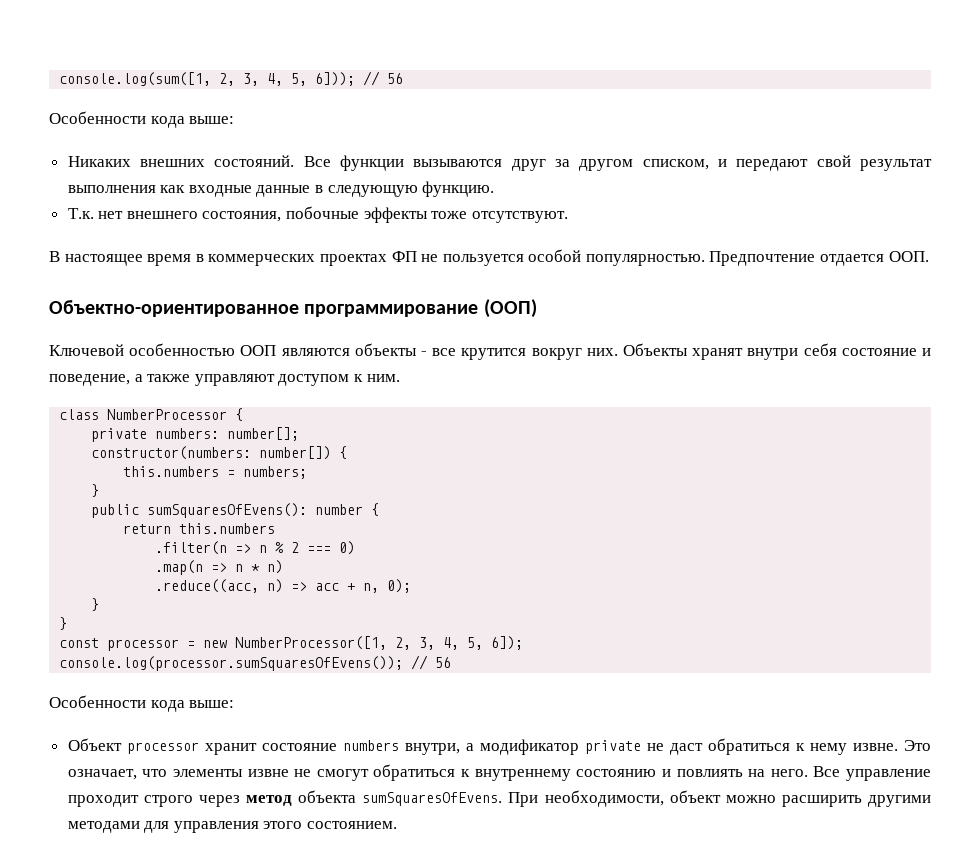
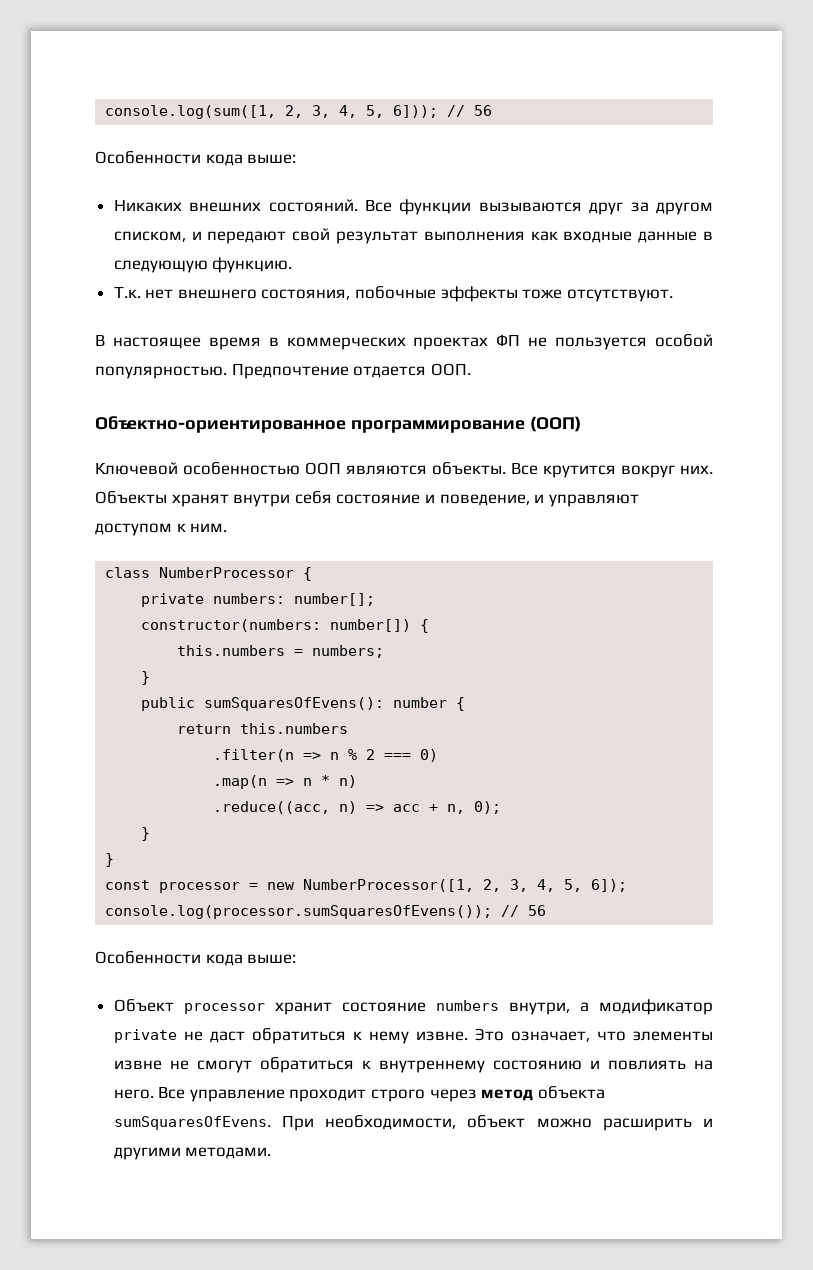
- Ключевой особенностью ООП являются объекты - все крутится вокруг них.
+ Ключевой особенностью ООП являются объекты. Все крутится вокруг них.
- Объекты хранят внутри себя состояние и поведение, а также управляют доступом к ним.
+ Объекты хранят внутри себя состояние и поведение, и управляют доступом к ним.
- При необходимости, объект можно расширить другими методами для управления этого состоянием.
+ При необходимости, объект можно расширить и другими методами.

